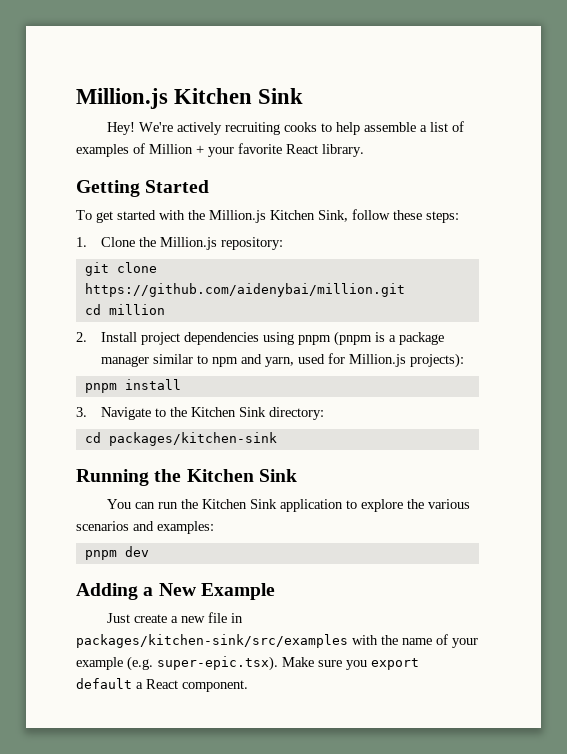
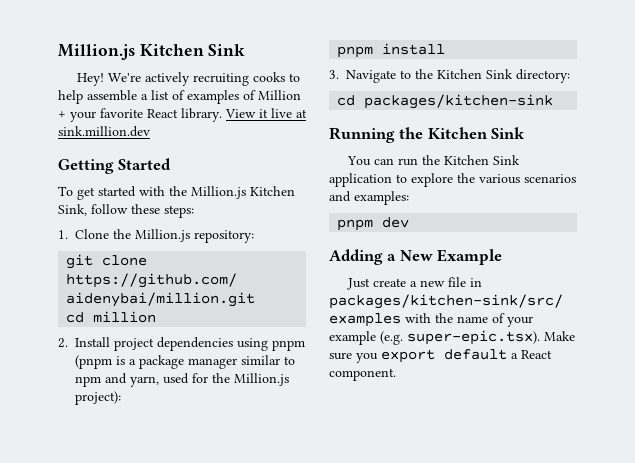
+ View it live at sink.million.dev
- 2. Install project dependencies using pnpm (pnpm is a package manager similar to npm and yarn, used for Million.js projects):
+ 2. Install project dependencies using pnpm (pnpm is a package manager similar to npm and yarn, used for the Million.js project):

